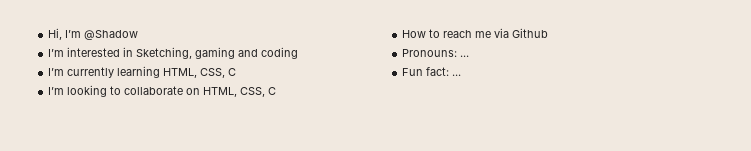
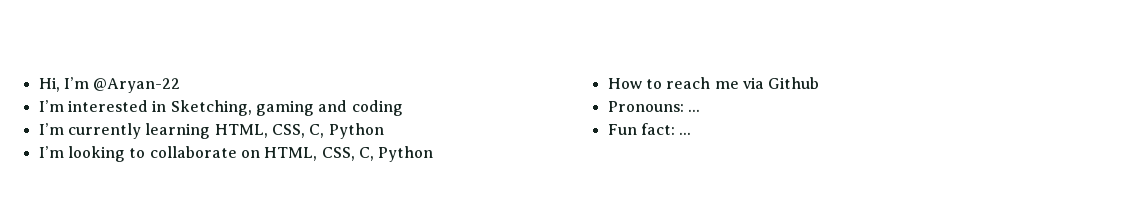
- Hi, I’m @Shadow
+ Hi, I’m @Aryan-22
- I’m currently learning HTML, CSS, C
+ I’m currently learning HTML, CSS, C, Python
- I’m looking to collaborate on HTML, CSS, C
+ I’m looking to collaborate on HTML, CSS, C, Python

